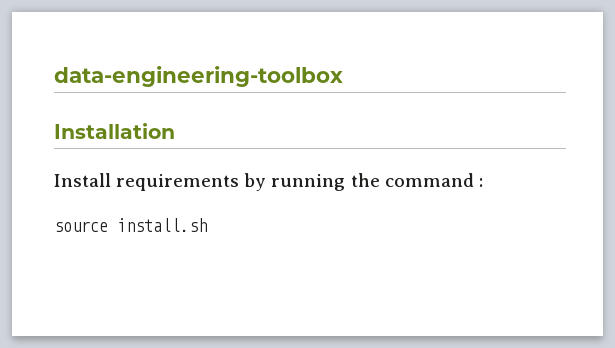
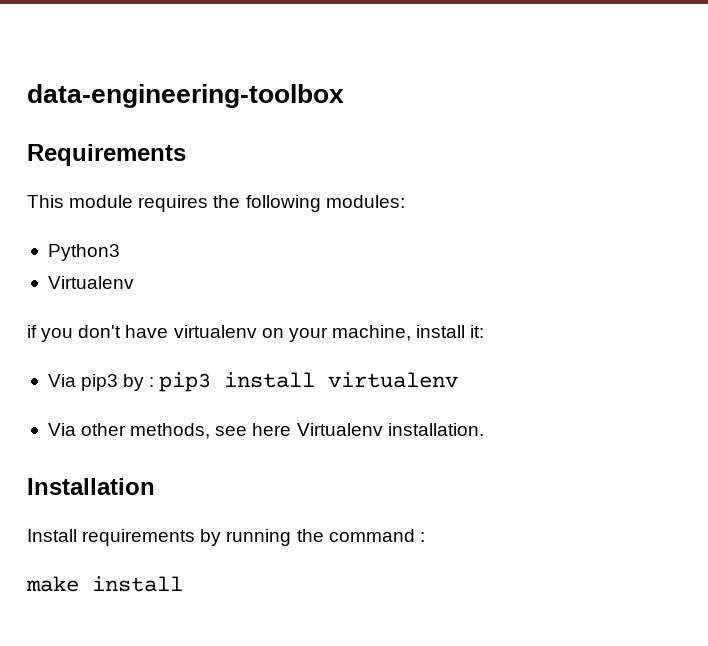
+ Requirements
+ This module requires the following modules:
+ Python3
+ Virtualenv
+ if you don't have virtualenv on your machine, install it:
+ Via pip3 by : pip3 install virtualenv
+ Via other methods, see here Virtualenv installation.
- source install.sh
+ make install

